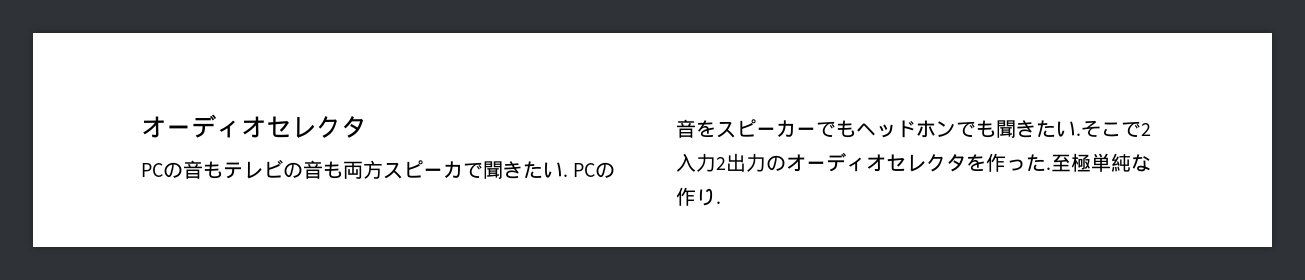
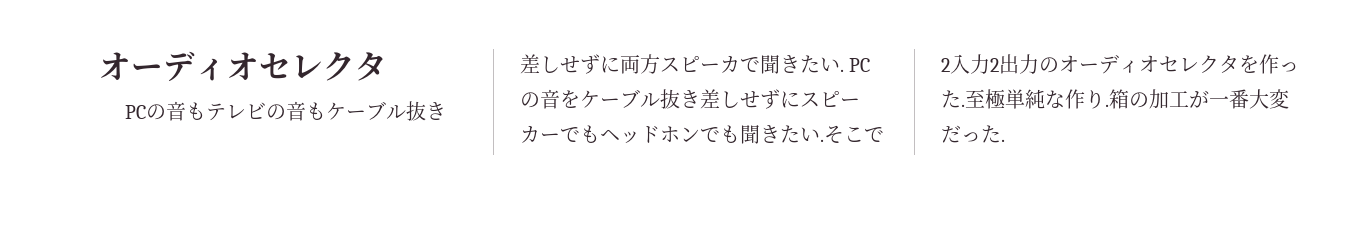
- PCの音もテレビの音も両方スピーカで聞きたい.
+ PCの音もテレビの音もケーブル抜き差しせずに両方スピーカで聞きたい.
- PCの音をスピーカーでもヘッドホンでも聞きたい.
+ PCの音をケーブル抜き差しせずにスピーカーでもヘッドホンでも聞きたい.
+ 箱の加工が一番大変だった.

